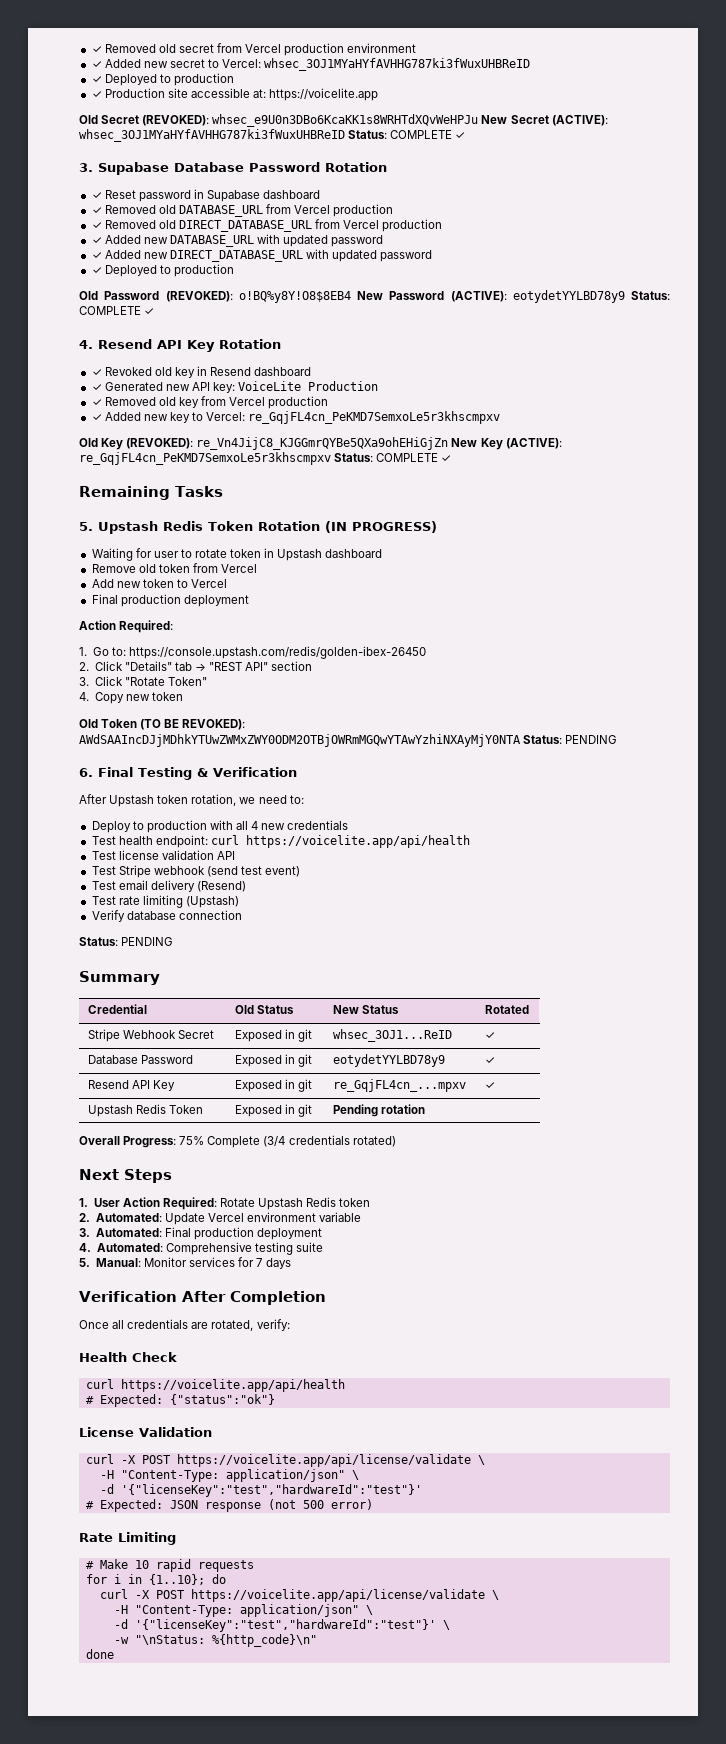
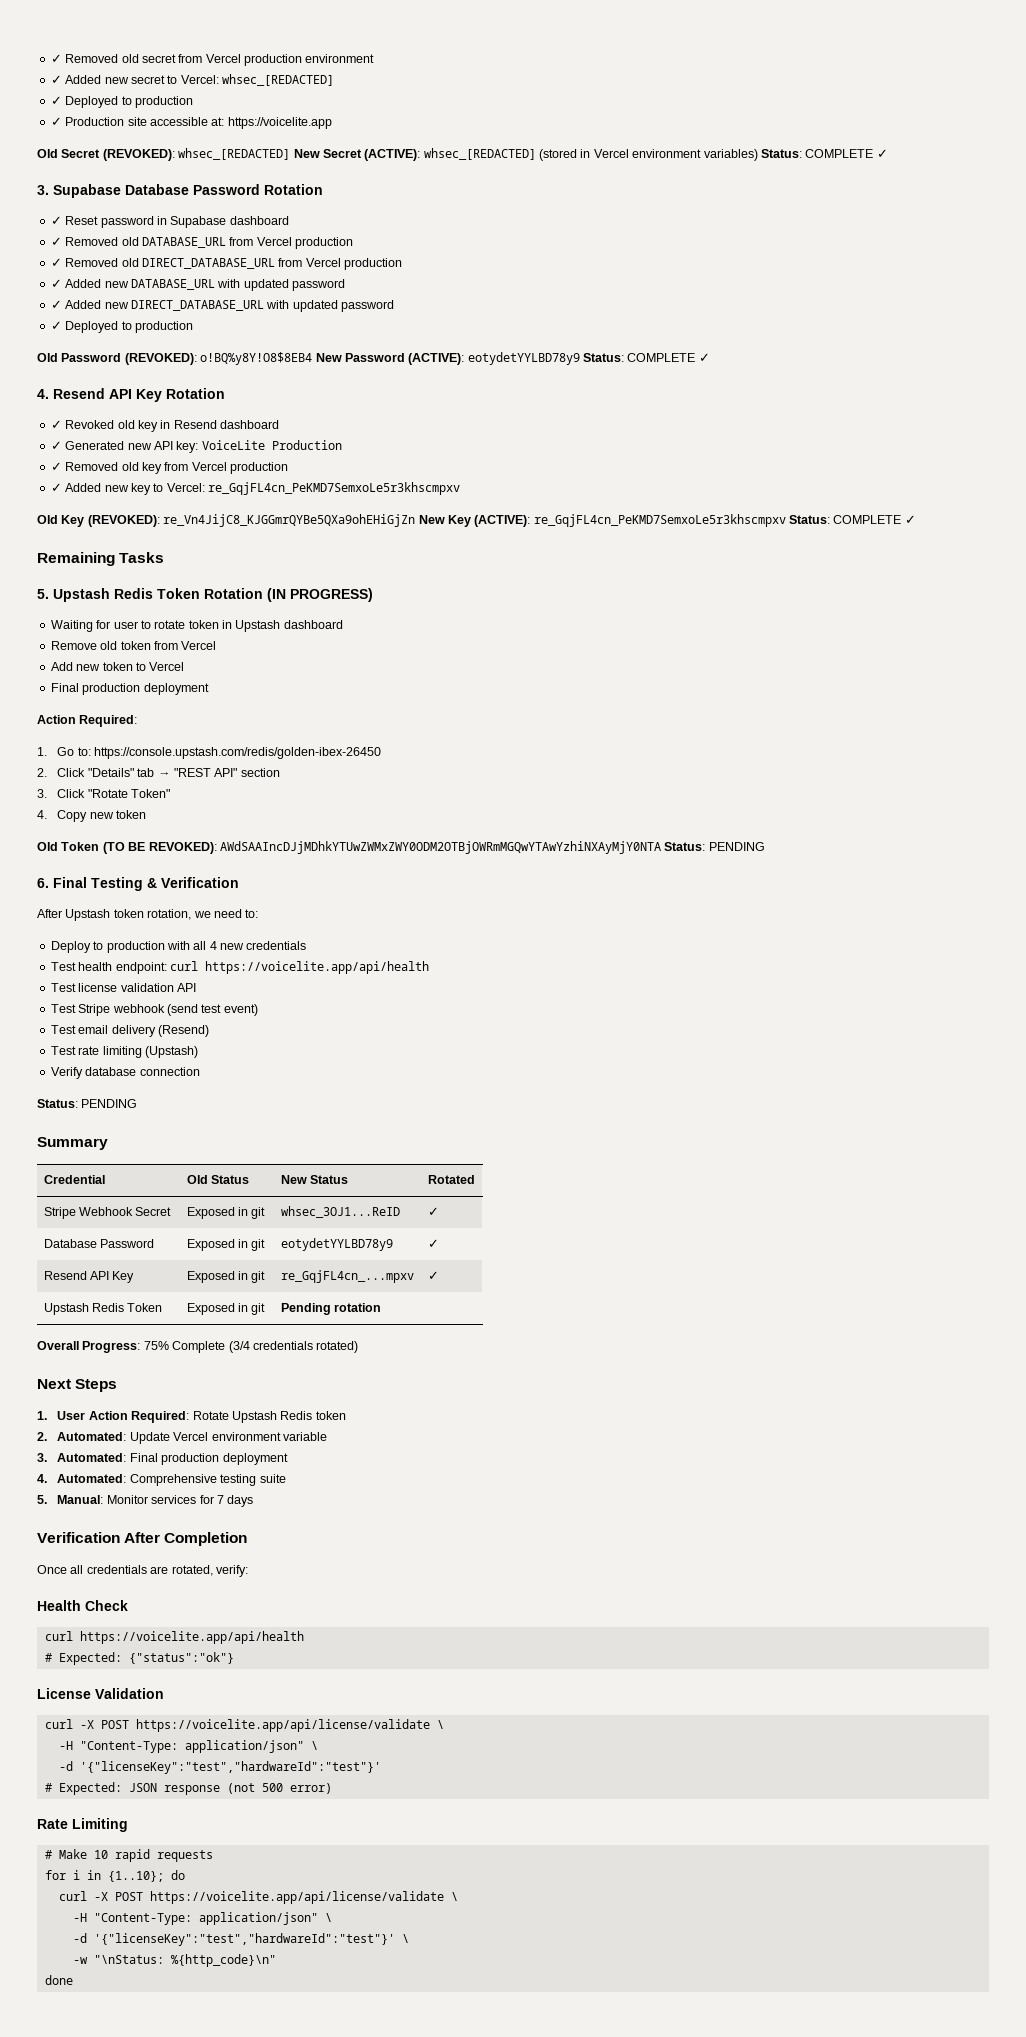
- ✓ Added new secret to Vercel: whsec_3OJ1MYaHYfAVHHG787ki3fWuxUHBReID
+ ✓ Added new secret to Vercel: whsec_[REDACTED]
- Old Secret (REVOKED): whsec_e9U0n3DBo6KcaKK1s8WRHTdXQvWeHPJu New Secret (ACTIVE): whsec_3OJ1MYaHYfAVHHG787ki3fWuxUHBReID Status: COMPLETE ✓
+ Old Secret (REVOKED): whsec_[REDACTED] New Secret (ACTIVE): whsec_[REDACTED] (stored in Vercel environment variables) Status: COMPLETE ✓

